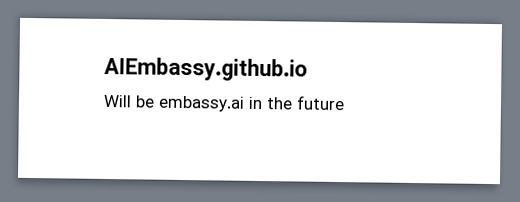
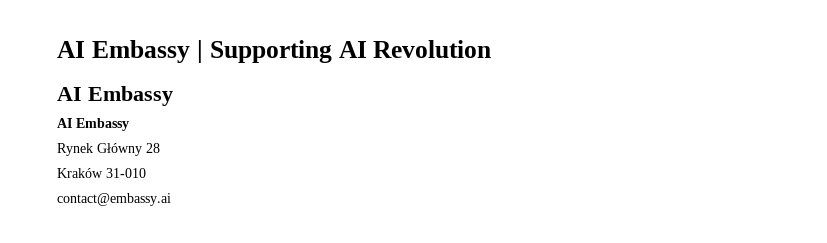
- AIEmbassy.github.io
- Will be embassy.ai in the future
+ AI Embassy | Supporting AI Revolution
+ AI Embassy
+ AI Embassy
+ Rynek Główny 28
+ Kraków 31-010
+ contact@embassy.ai

